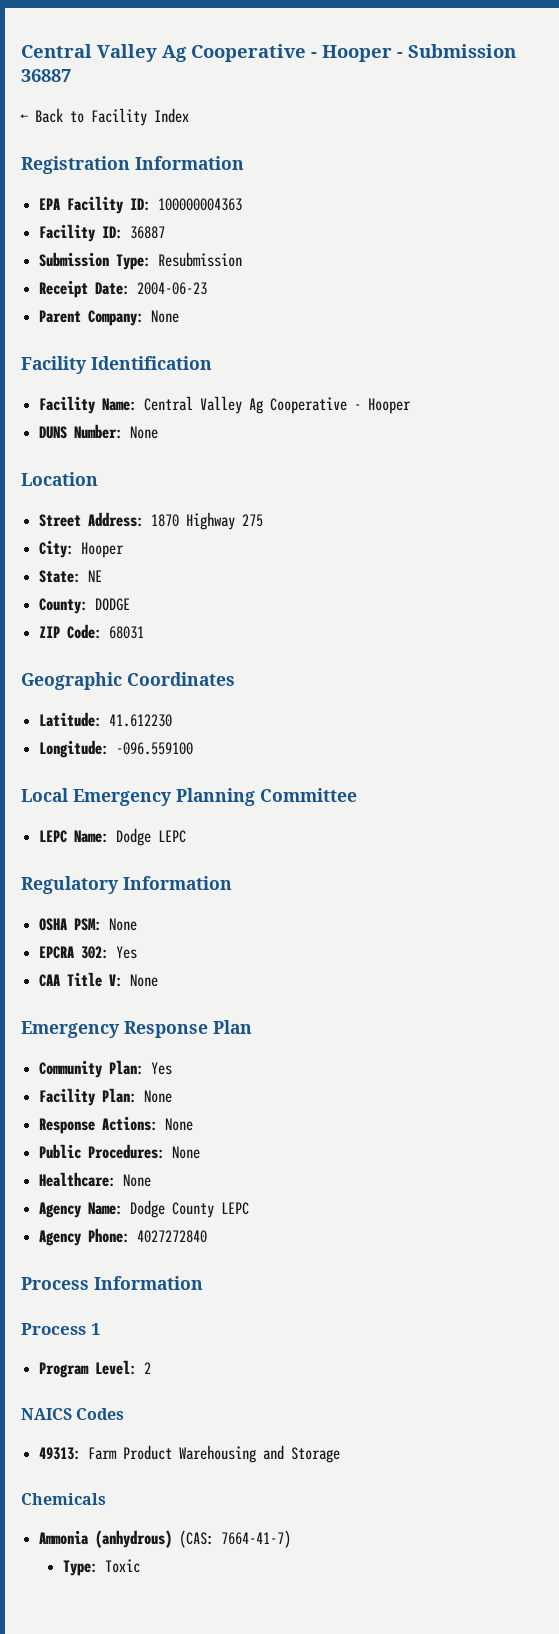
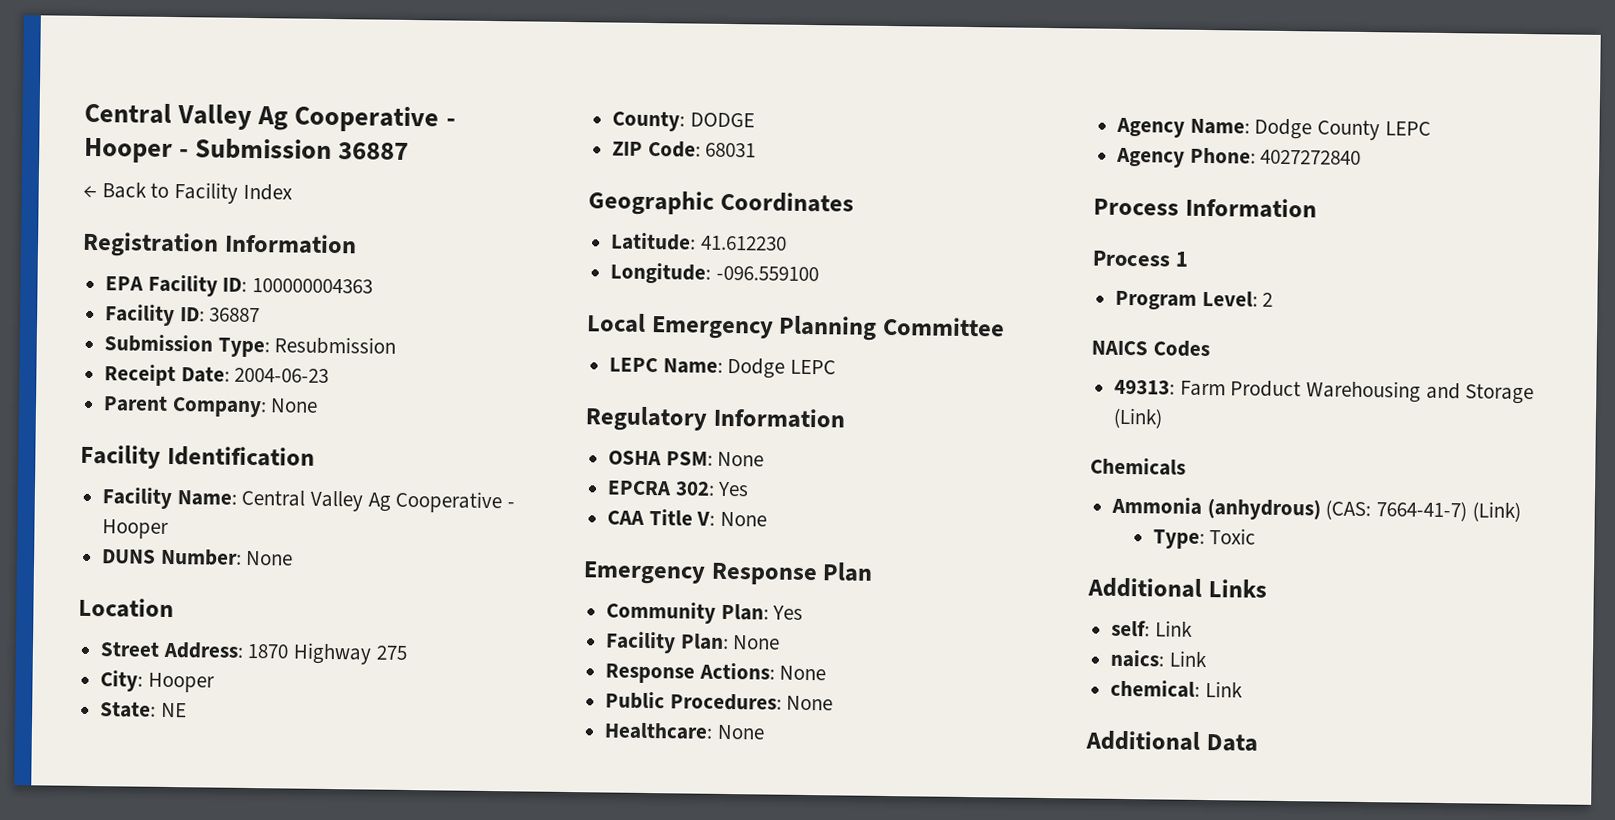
- 49313: Farm Product Warehousing and Storage
+ 49313: Farm Product Warehousing and Storage (Link)
- Ammonia (anhydrous) (CAS: 7664-41-7)
+ Ammonia (anhydrous) (CAS: 7664-41-7) (Link)
+ Additional Links
+ self: Link
+ naics: Link
+ chemical: Link
+ Additional Data

